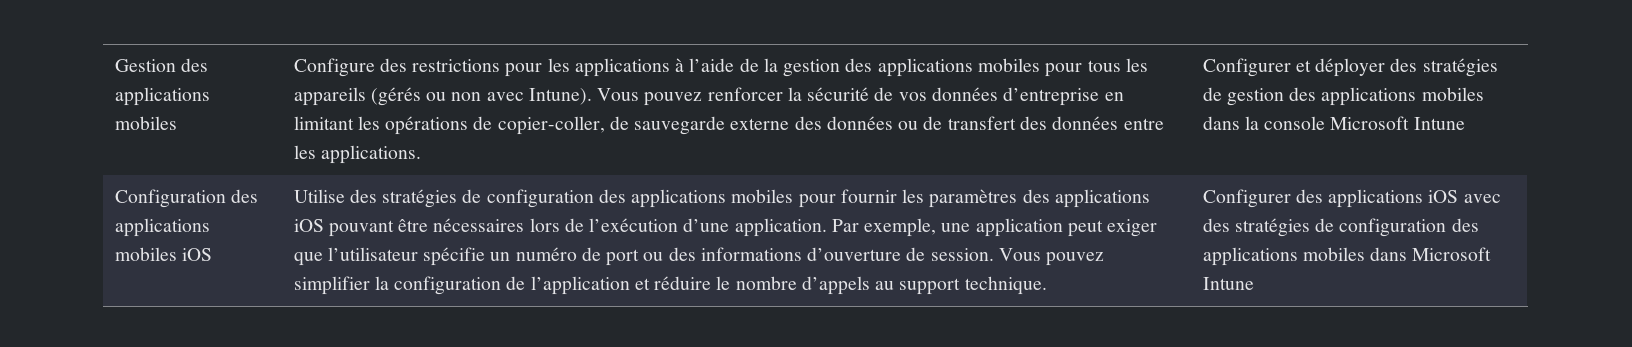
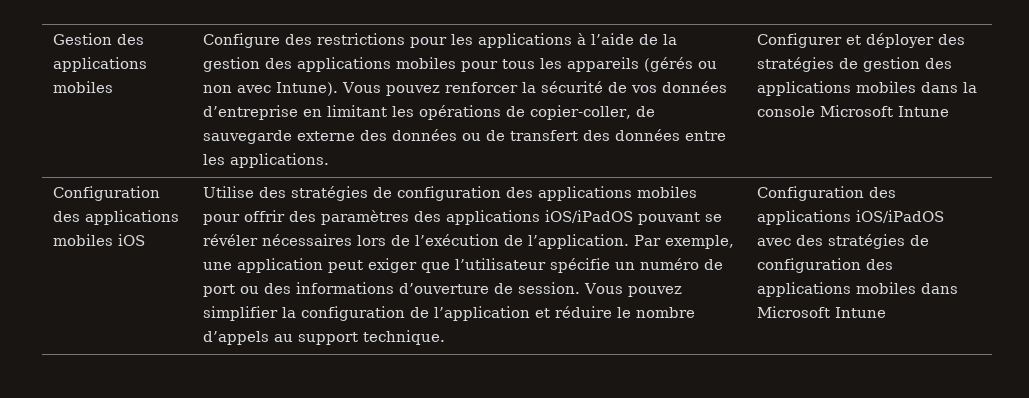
- Utilise des stratégies de configuration des applications mobiles pour fournir les paramètres des applications iOS pouvant être nécessaires lors de l’exécution d’une application.
+ Utilise des stratégies de configuration des applications mobiles pour offrir des paramètres des applications iOS/iPadOS pouvant se révéler nécessaires lors de l’exécution de l’application.
- Configurer des applications iOS avec des stratégies de configuration des applications mobiles dans Microsoft Intune
+ Configuration des applications iOS/iPadOS avec des stratégies de configuration des applications mobiles dans Microsoft Intune

